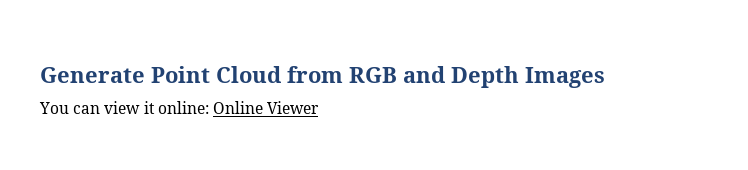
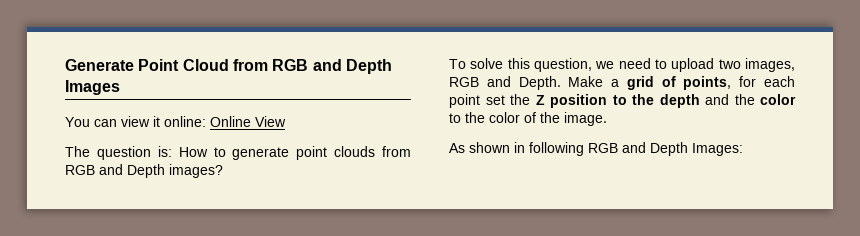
- You can view it online: Online Viewer
+ You can view it online: Online View
+ The question is: How to generate point clouds from RGB and Depth images?
+ To solve this question, we need to upload two images, RGB and Depth. Make a grid of points, for each point set the Z position to the depth and the color to the color of the image.
+ As shown in following RGB and Depth Images:

